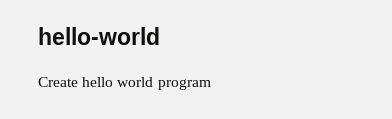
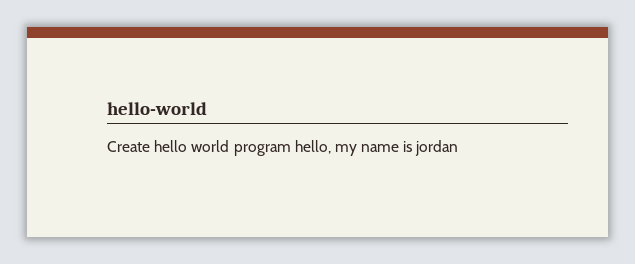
- Create hello world program
+ Create hello world program hello, my name is jordan

